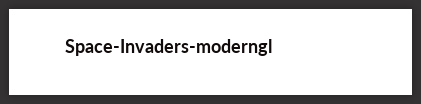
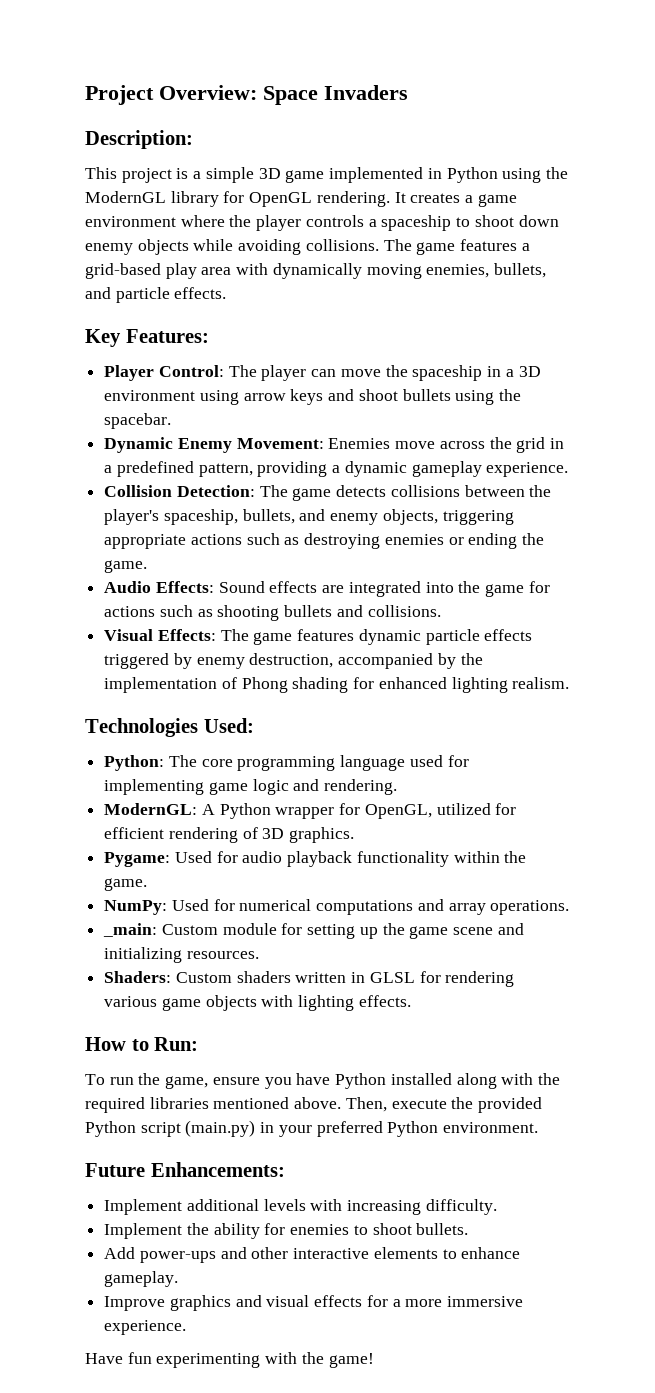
- Space-Invaders-moderngl
+ Project Overview: Space Invaders
+ Description:
+ This project is a simple 3D game implemented in Python using the ModernGL library for OpenGL rendering. It creates a game environment where the player controls a spaceship to shoot down enemy objects while avoiding collisions. The game features a grid-based play area with dynamically moving enemies, bullets, and particle effects.
+ Key Features:
+ Player Control: The player can move the spaceship in a 3D environment using arrow keys and shoot bullets using the spacebar.
+ Dynamic Enemy Movement: Enemies move across the grid in a predefined pattern, providing a dynamic gameplay experience.
+ Collision Detection: The game detects collisions between the player's spaceship, bullets, and enemy objects, triggering appropriate actions such as destroying enemies or ending the game.
+ Audio Effects: Sound effects are integrated into the game for actions such as shooting bullets and collisions.
+ Visual Effects: The game features dynamic particle effects triggered by enemy destruction, accompanied by the implementation of Phong shading for enhanced lighting realism.
+ Technologies Used:
+ Python: The core programming language used for implementing game logic and rendering.
+ ModernGL: A Python wrapper for OpenGL, utilized for efficient rendering of 3D graphics.
+ Pygame: Used for audio playback functionality within the game.
+ NumPy: Used for numerical computations and array operations.
+ _main: Custom module for setting up the game scene and initializing resources.
+ Shaders: Custom shaders written in GLSL for rendering various game objects with lighting effects.
+ How to Run:
+ To run the game, ensure you have Python installed along with the required libraries mentioned above. Then, execute the provided Python script (main.py) in your preferred Python environment.
+ Future Enhancements:
+ Implement additional levels with increasing difficulty.
+ Implement the ability for enemies to shoot bullets.
+ Add power-ups and other interactive elements to enhance gameplay.
+ Improve graphics and visual effects for a more immersive experience.
+ Have fun experimenting with the game!

